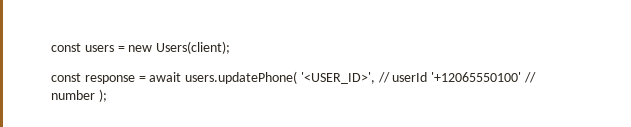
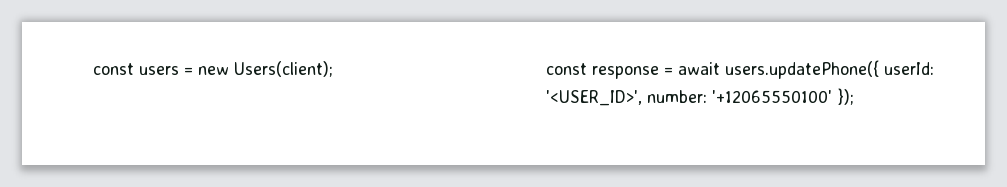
- const response = await users.updatePhone( '<USER_ID>', // userId '+12065550100' // number );
+ const response = await users.updatePhone({ userId: '<USER_ID>', number: '+12065550100' });

